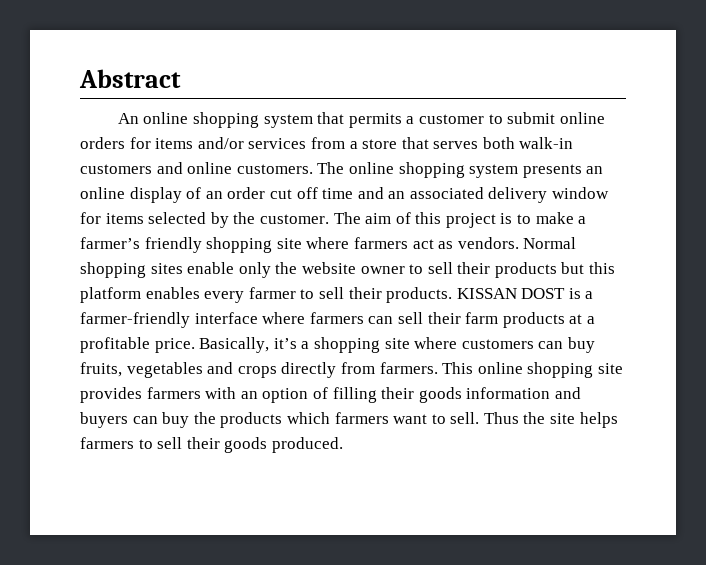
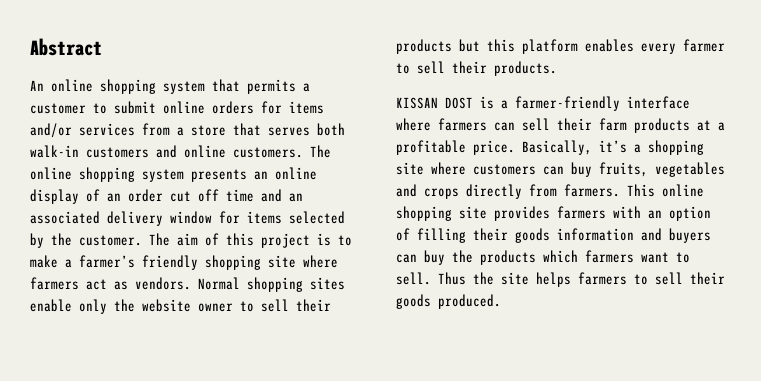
- Normal shopping sites enable only the website owner to sell their products but this platform enables every farmer to sell their products. KISSAN DOST is a farmer-friendly interface where farmers can sell their farm products at a profitable price.
+ Normal shopping sites enable only the website owner to sell their products but this platform enables every farmer to sell their products.
+ KISSAN DOST is a farmer-friendly interface where farmers can sell their farm products at a profitable price.

